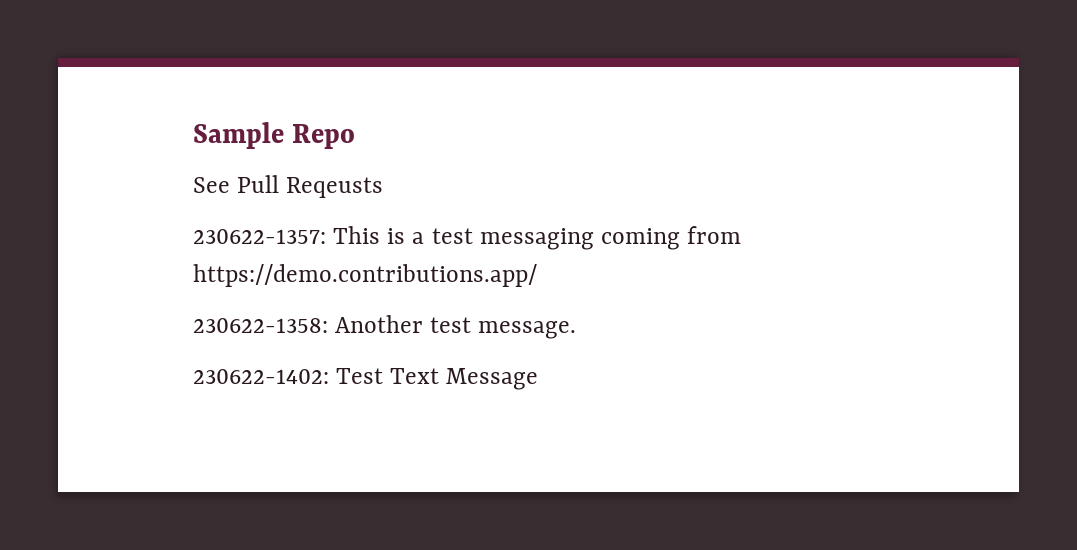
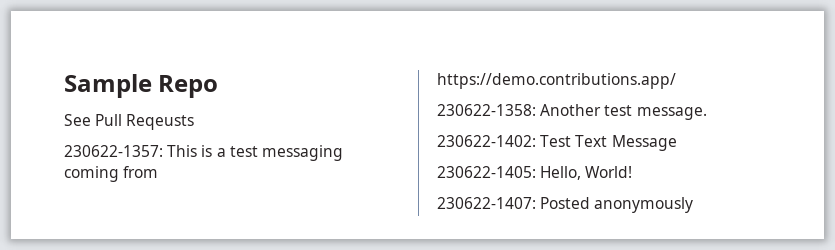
+ 230622-1405: Hello, World!
+ 230622-1407: Posted anonymously

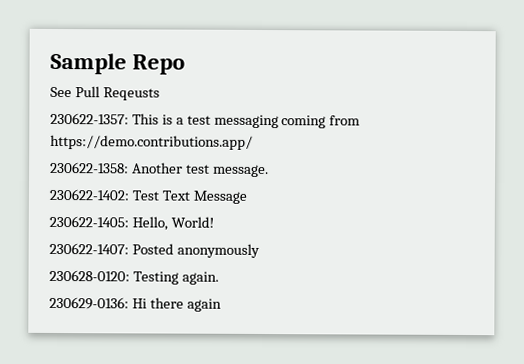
+ 230628-0120: Testing again.
+ 230629-0136: Hi there again

